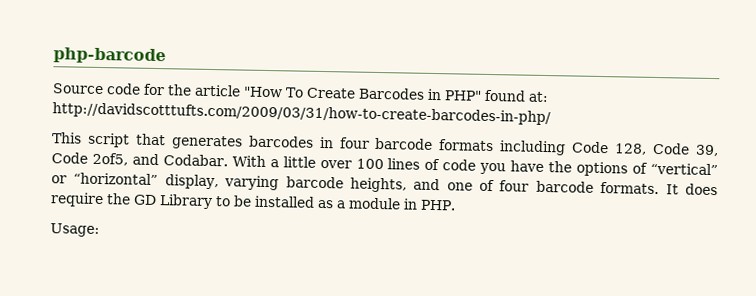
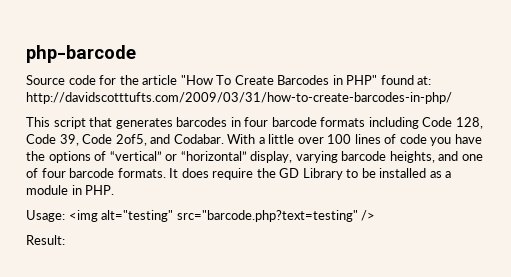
- Usage:
+ Usage: <img alt="testing" src="barcode.php?text=testing" />
+ Result:

